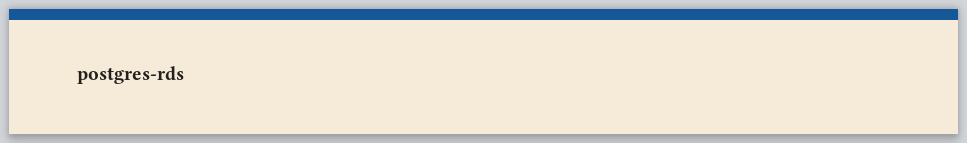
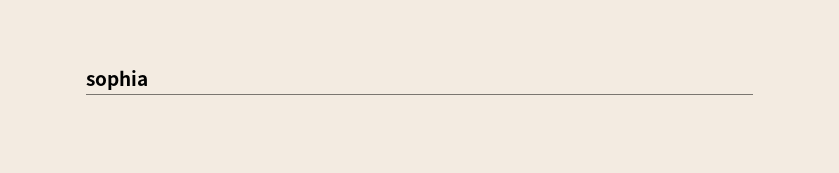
- postgres-rds
+ sophia

